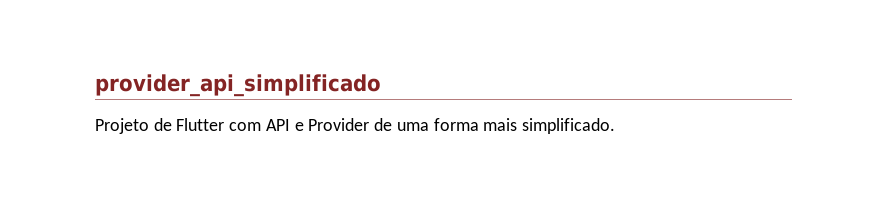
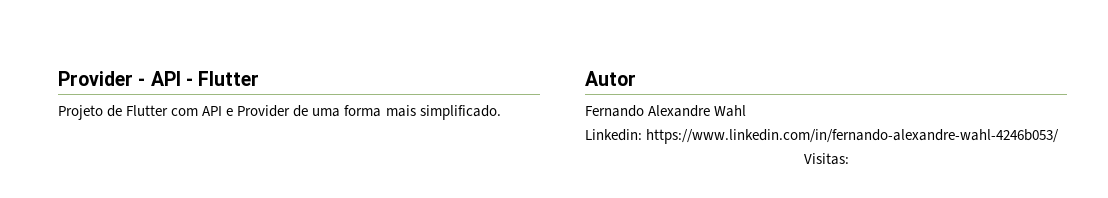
- provider_api_simplificado
+ Provider - API - Flutter
+ Autor
+ Fernando Alexandre Wahl
+ Linkedin: https://www.linkedin.com/in/fernando-alexandre-wahl-4246b053/
+ Visitas:

